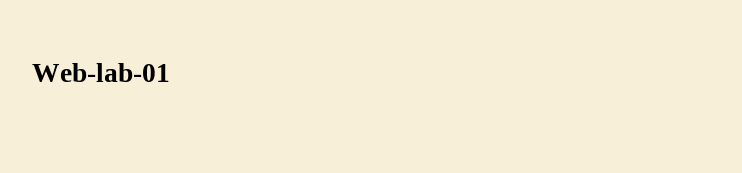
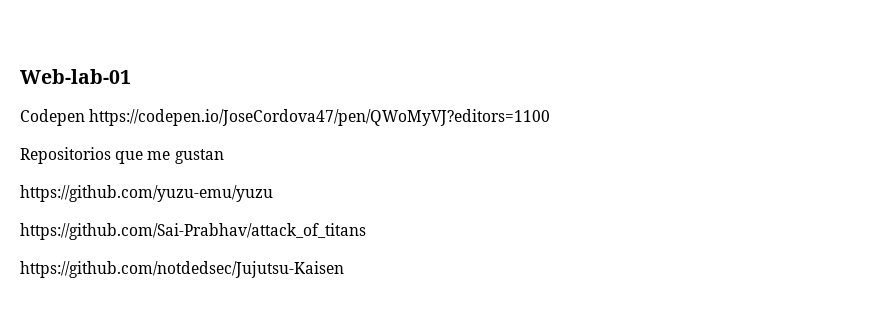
+ Codepen https://codepen.io/JoseCordova47/pen/QWoMyVJ?editors=1100
+ Repositorios que me gustan
+ https://github.com/yuzu-emu/yuzu
+ https://github.com/Sai-Prabhav/attack_of_titans
+ https://github.com/notdedsec/Jujutsu-Kaisen

